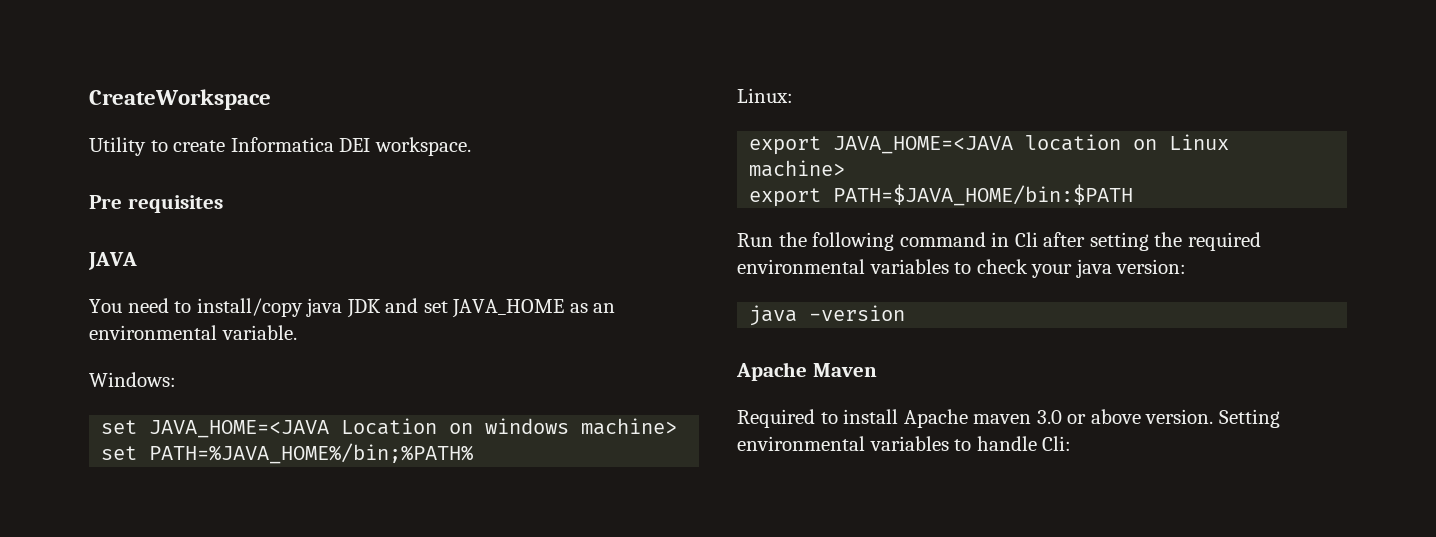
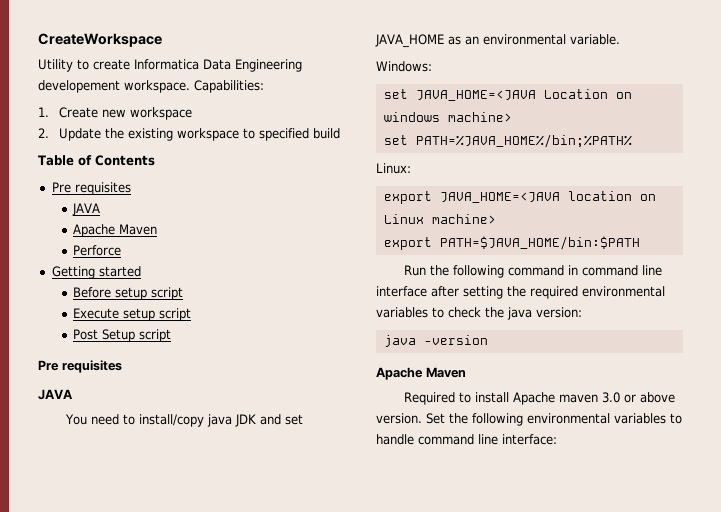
- Utility to create Informatica DEI workspace.
+ Utility to create Informatica Data Engineering developement workspace. Capabilities:
+ 1. Create new workspace
+ 2. Update the existing workspace to specified build
+ Table of Contents
+ Pre requisites
+ JAVA
+ Apache Maven
+ Perforce
+ Getting started
+ Before setup script
+ Execute setup script
+ Post Setup script
- Run the following command in Cli after setting the required environmental variables to check your java version:
+ Run the following command in command line interface after setting the required environmental variables to check the java version:
- Setting environmental variables to handle Cli:
+ Set the following environmental variables to handle command line interface:

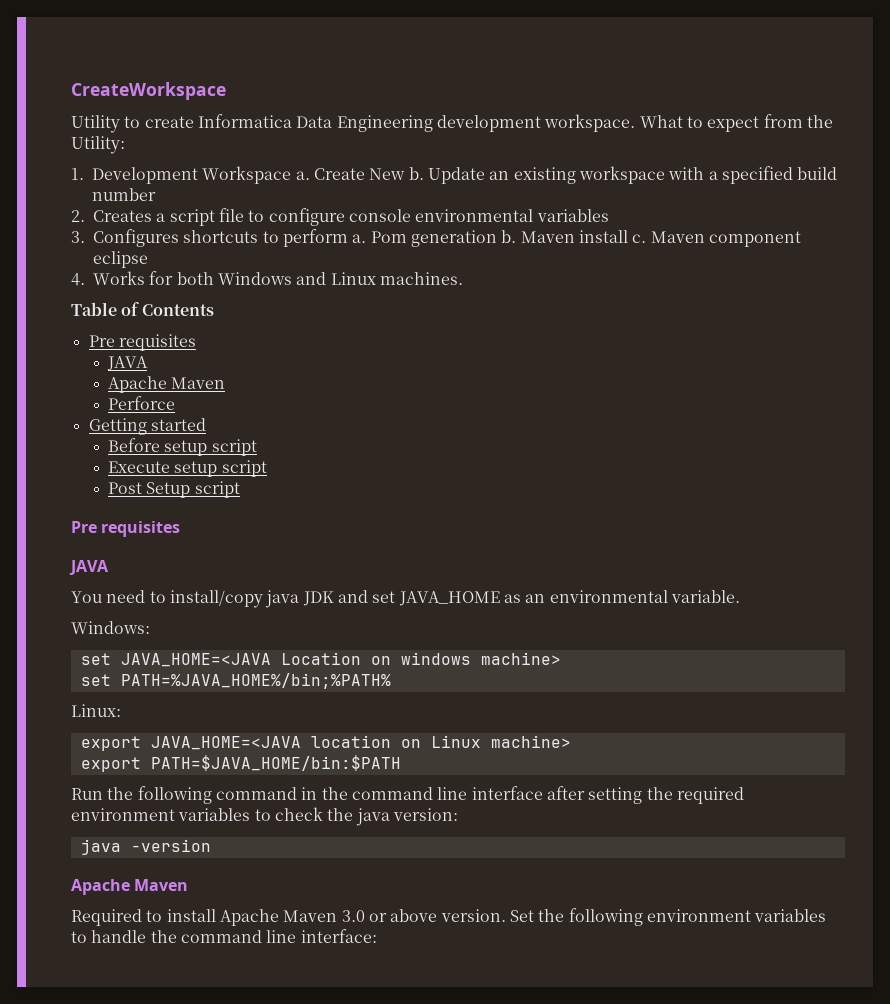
- Utility to create Informatica Data Engineering developement workspace. Capabilities:
- 1. Create new workspace
- 2. Update the existing workspace to specified build
+ Utility to create Informatica Data Engineering development workspace. What to expect from the Utility:
+ 1. Development Workspace a. Create New b. Update an existing workspace with a specified build number
+ 2. Creates a script file to configure console environmental variables
+ 3. Configures shortcuts to perform a. Pom generation b. Maven install c. Maven component eclipse
+ 4. Works for both Windows and Linux machines.
- Run the following command in command line interface after setting the required environmental variables to check the java version:
+ Run the following command in the command line interface after setting the required environment variables to check the java version:
- Required to install Apache maven 3.0 or above version.
+ Required to install Apache Maven 3.0 or above version.
- Set the following environmental variables to handle command line interface:
+ Set the following environment variables to handle the command line interface:

